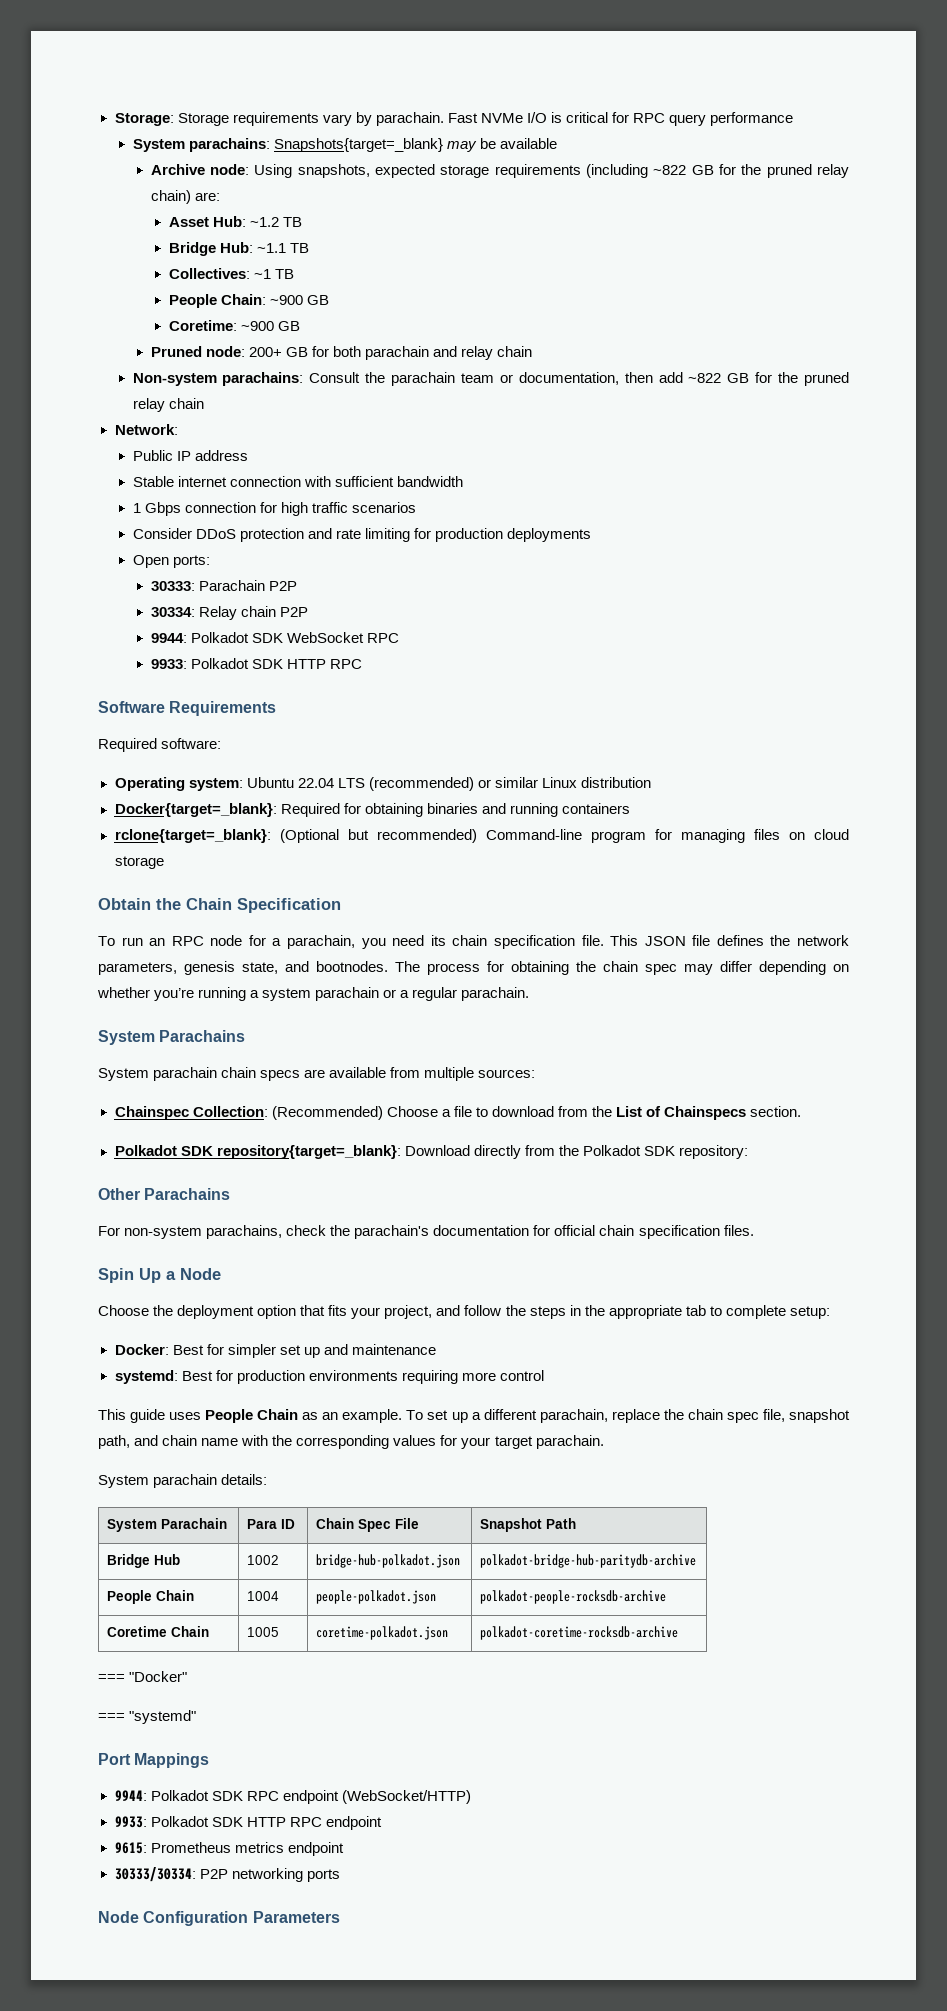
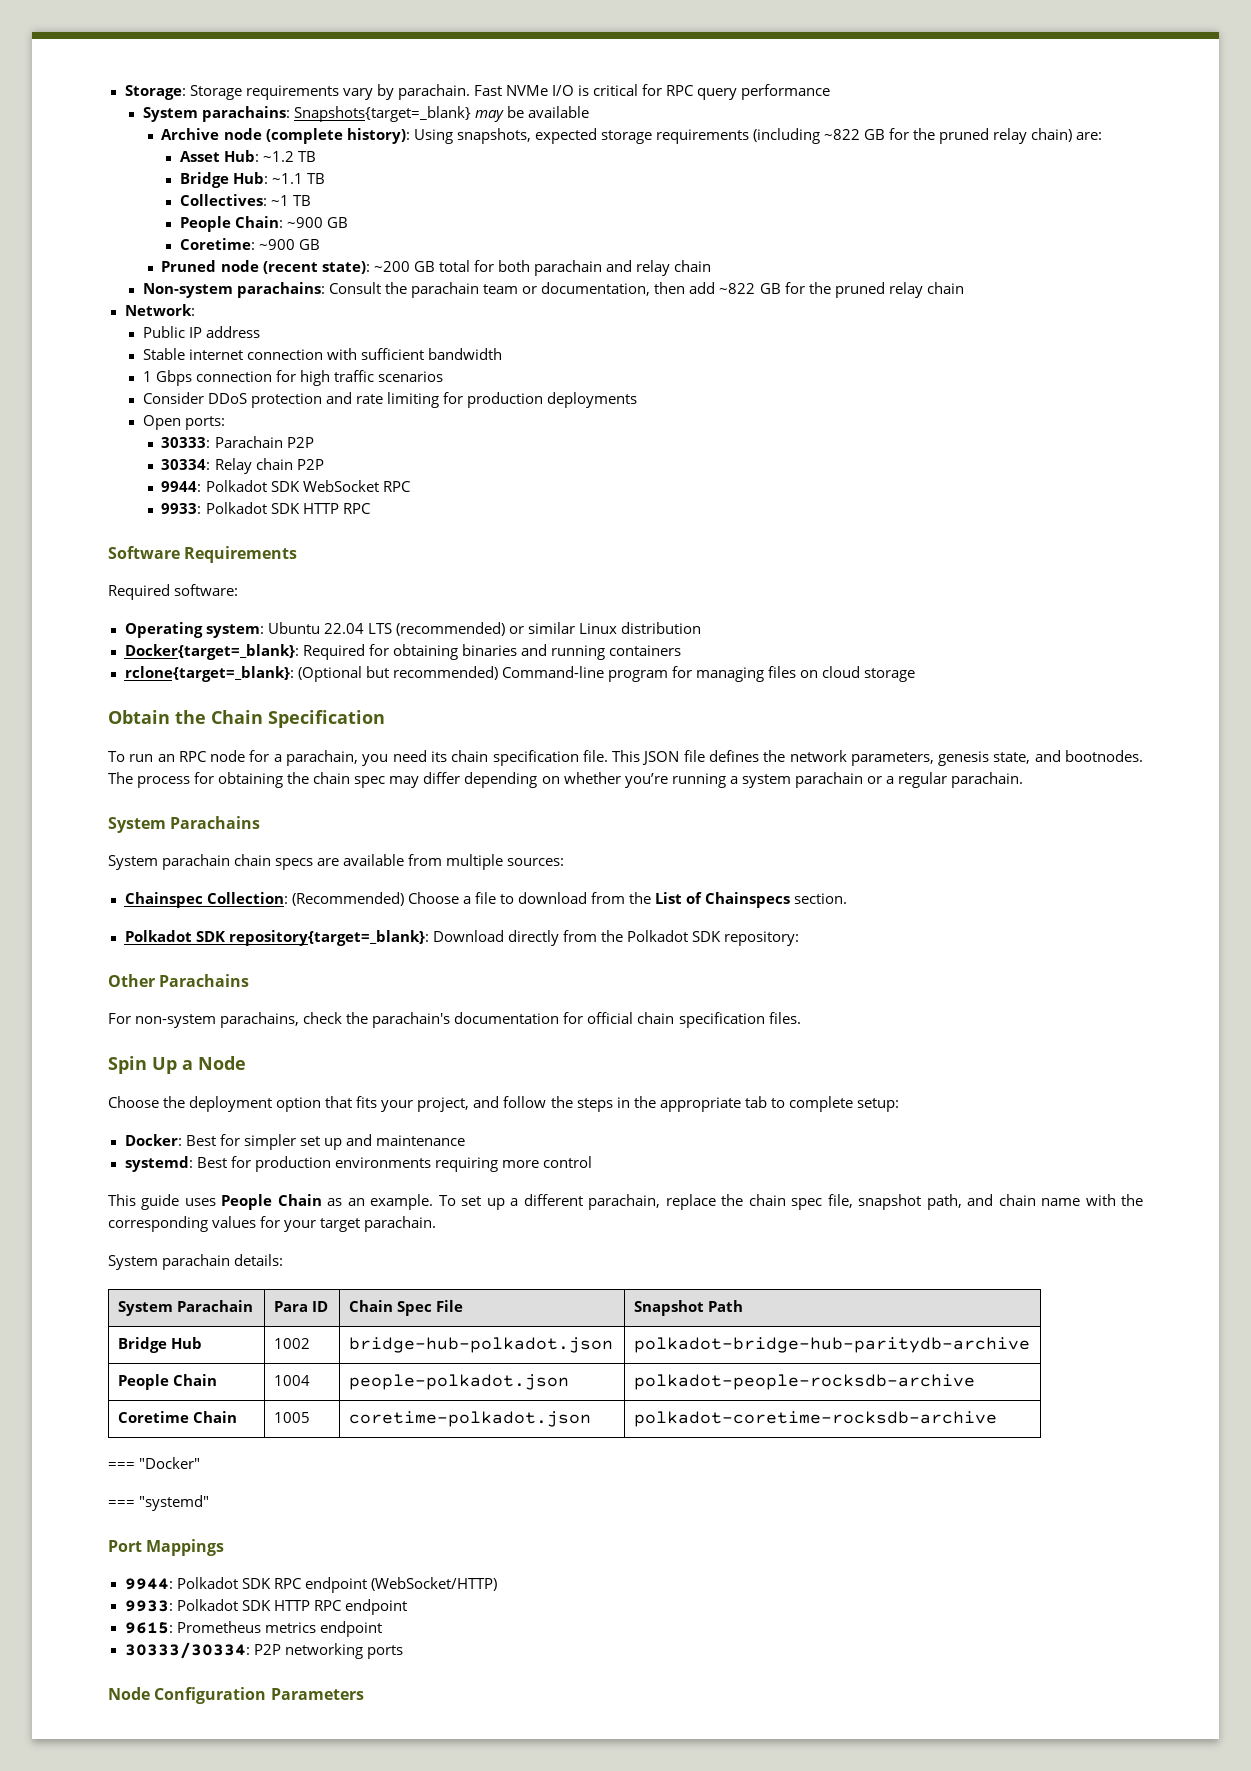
- Archive node: Using snapshots, expected storage requirements (including ~822 GB for the pruned relay chain) are:
+ Archive node (complete history): Using snapshots, expected storage requirements (including ~822 GB for the pruned relay chain) are:
- Pruned node: 200+ GB for both parachain and relay chain
+ Pruned node (recent state): ~200 GB total for both parachain and relay chain

